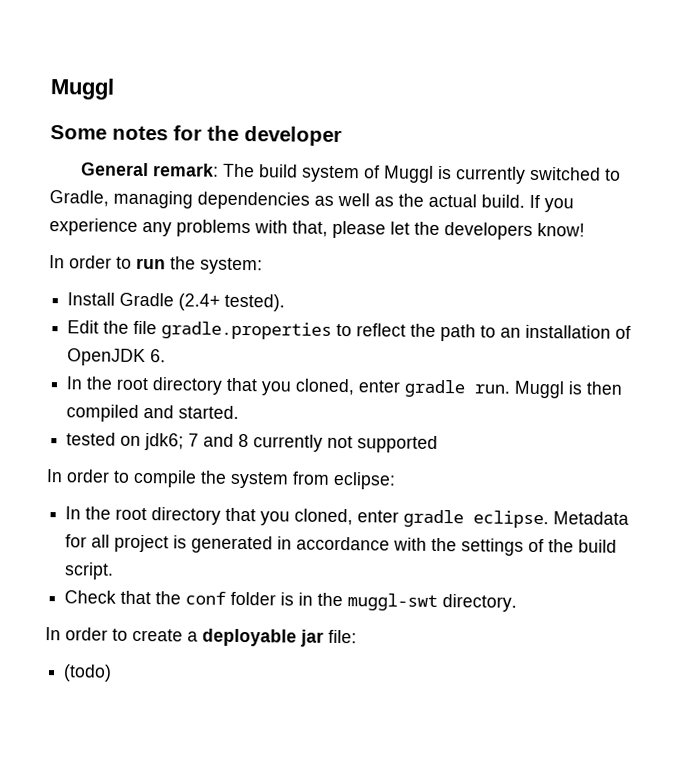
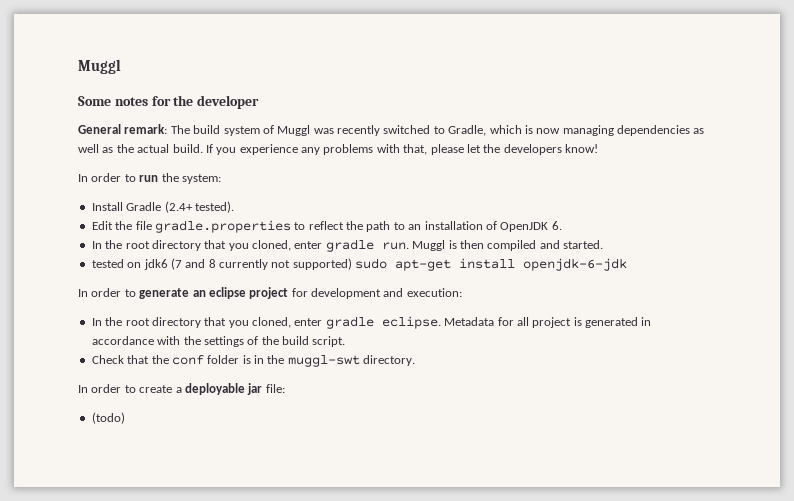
- General remark: The build system of Muggl is currently switched to Gradle, managing dependencies as well as the actual build.
+ General remark: The build system of Muggl was recently switched to Gradle, which is now managing dependencies as well as the actual build.
- tested on jdk6; 7 and 8 currently not supported
- In order to compile the system from eclipse:
+ tested on jdk6 (7 and 8 currently not supported) sudo apt-get install openjdk-6-jdk
+ In order to generate an eclipse project for development and execution:

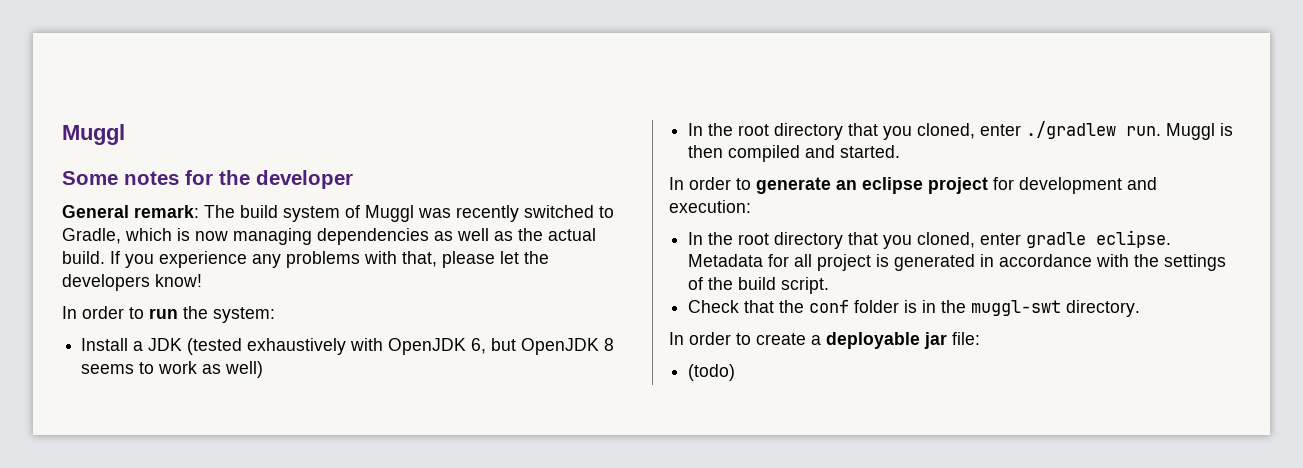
- Install Gradle (2.4+ tested).
- Edit the file gradle.properties to reflect the path to an installation of OpenJDK 6.
- In the root directory that you cloned, enter gradle run.
+ Install a JDK (tested exhaustively with OpenJDK 6, but OpenJDK 8 seems to work as well)
+ In the root directory that you cloned, enter ./gradlew run.
- tested on jdk6 (7 and 8 currently not supported) sudo apt-get install openjdk-6-jdk

